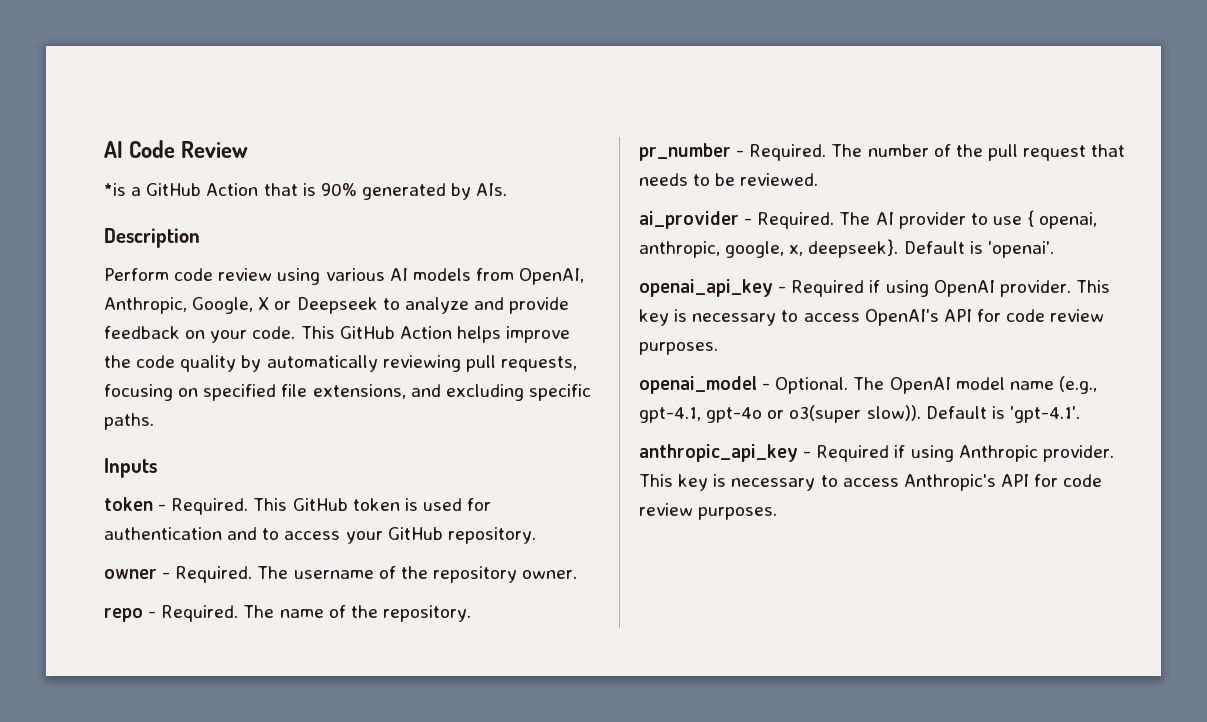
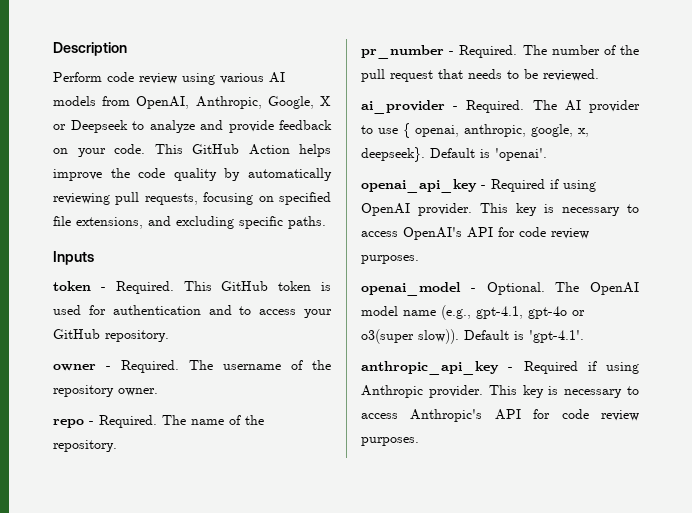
- AI Code Review
- *is a GitHub Action that is 90% generated by AIs.

